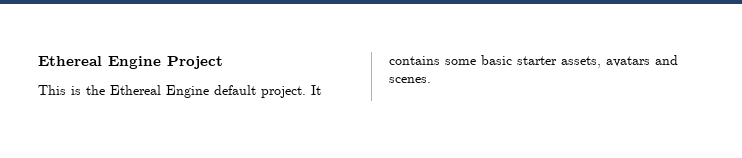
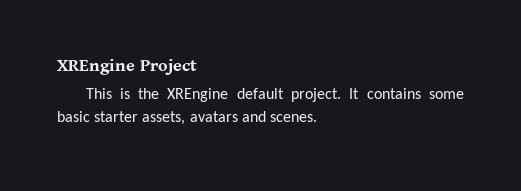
- Ethereal Engine Project
+ XREngine Project
- This is the Ethereal Engine default project.
+ This is the XREngine default project.

